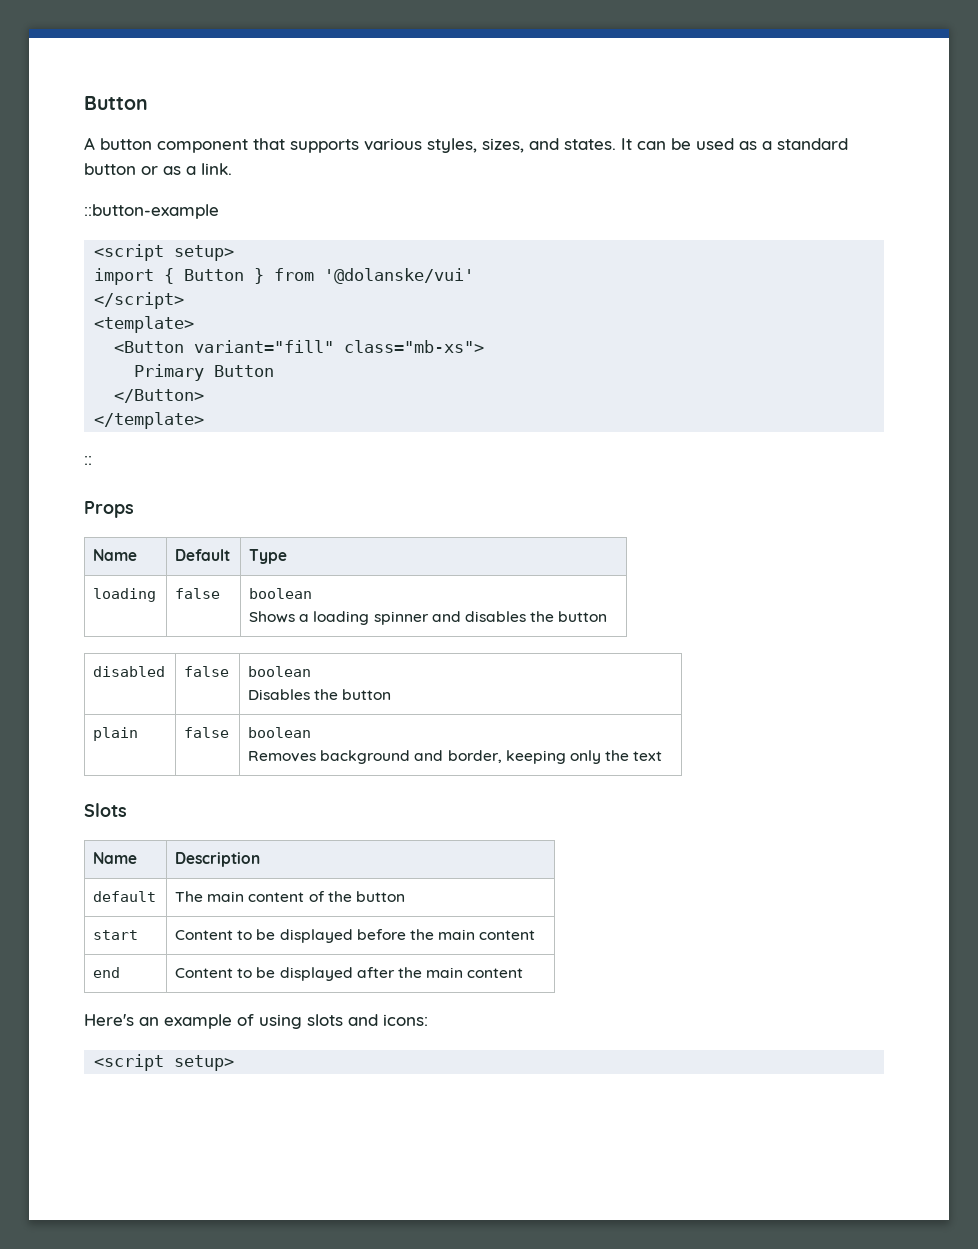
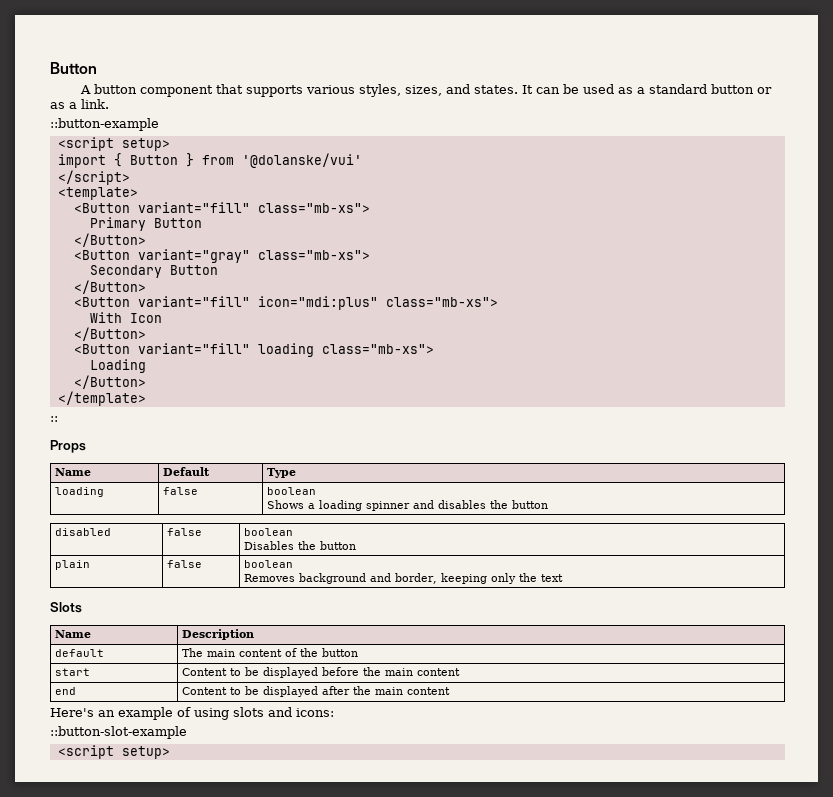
+ <Button variant="gray" class="mb-xs">
+ Secondary Button
+ </Button>
+ <Button variant="fill" icon="mdi:plus" class="mb-xs">
+ With Icon
+ </Button>
+ <Button variant="fill" loading class="mb-xs">
+ Loading
+ </Button>
+ ::button-slot-example

